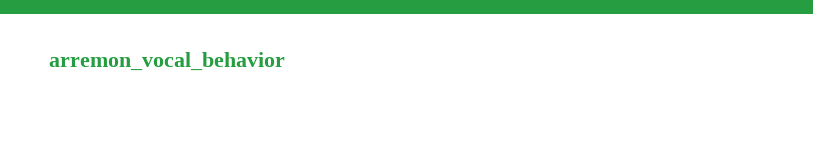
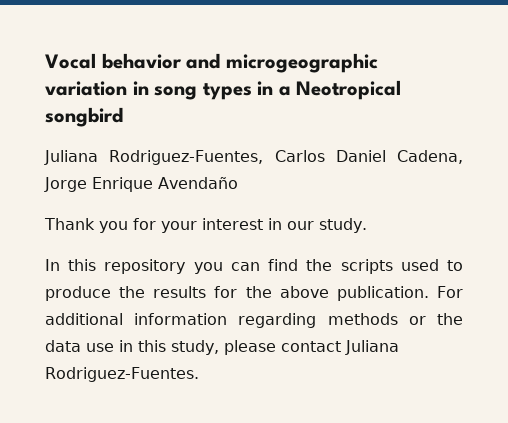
- arremon_vocal_behavior
+ Vocal behavior and microgeographic variation in song types in a Neotropical songbird
+ Juliana Rodriguez-Fuentes, Carlos Daniel Cadena, Jorge Enrique Avendaño
+ Thank you for your interest in our study.
+ In this repository you can find the scripts used to produce the results for the above publication. For additional information regarding methods or the data use in this study, please contact Juliana Rodriguez-Fuentes.

